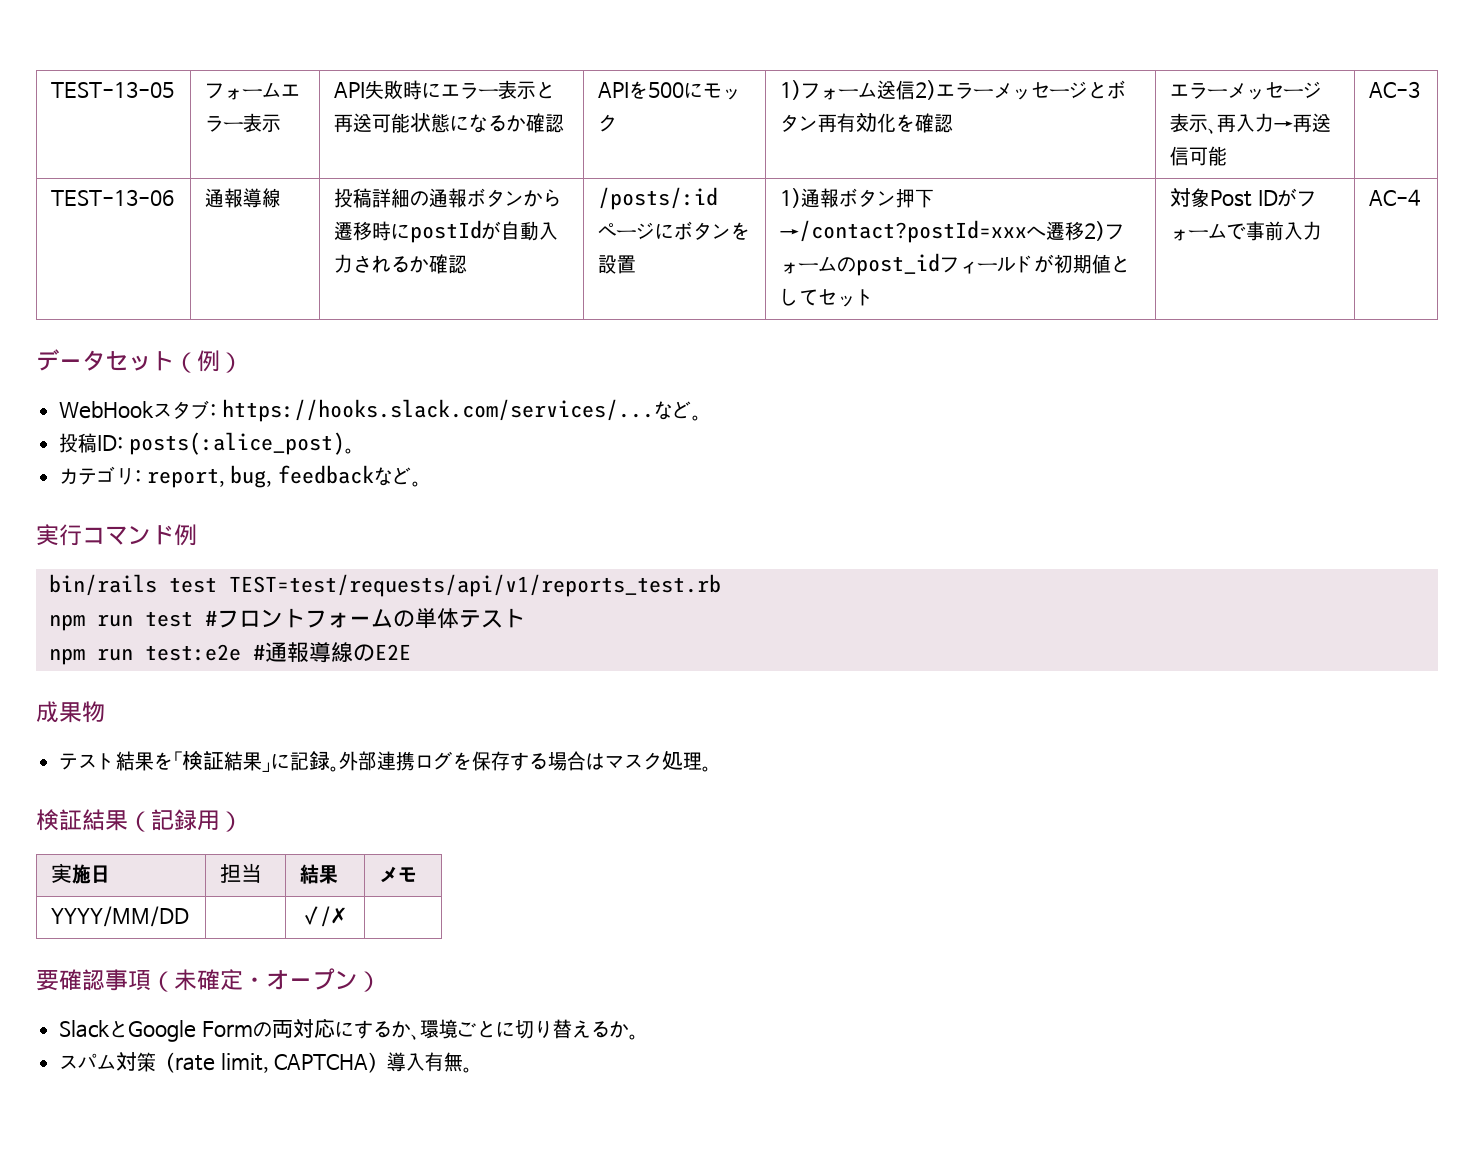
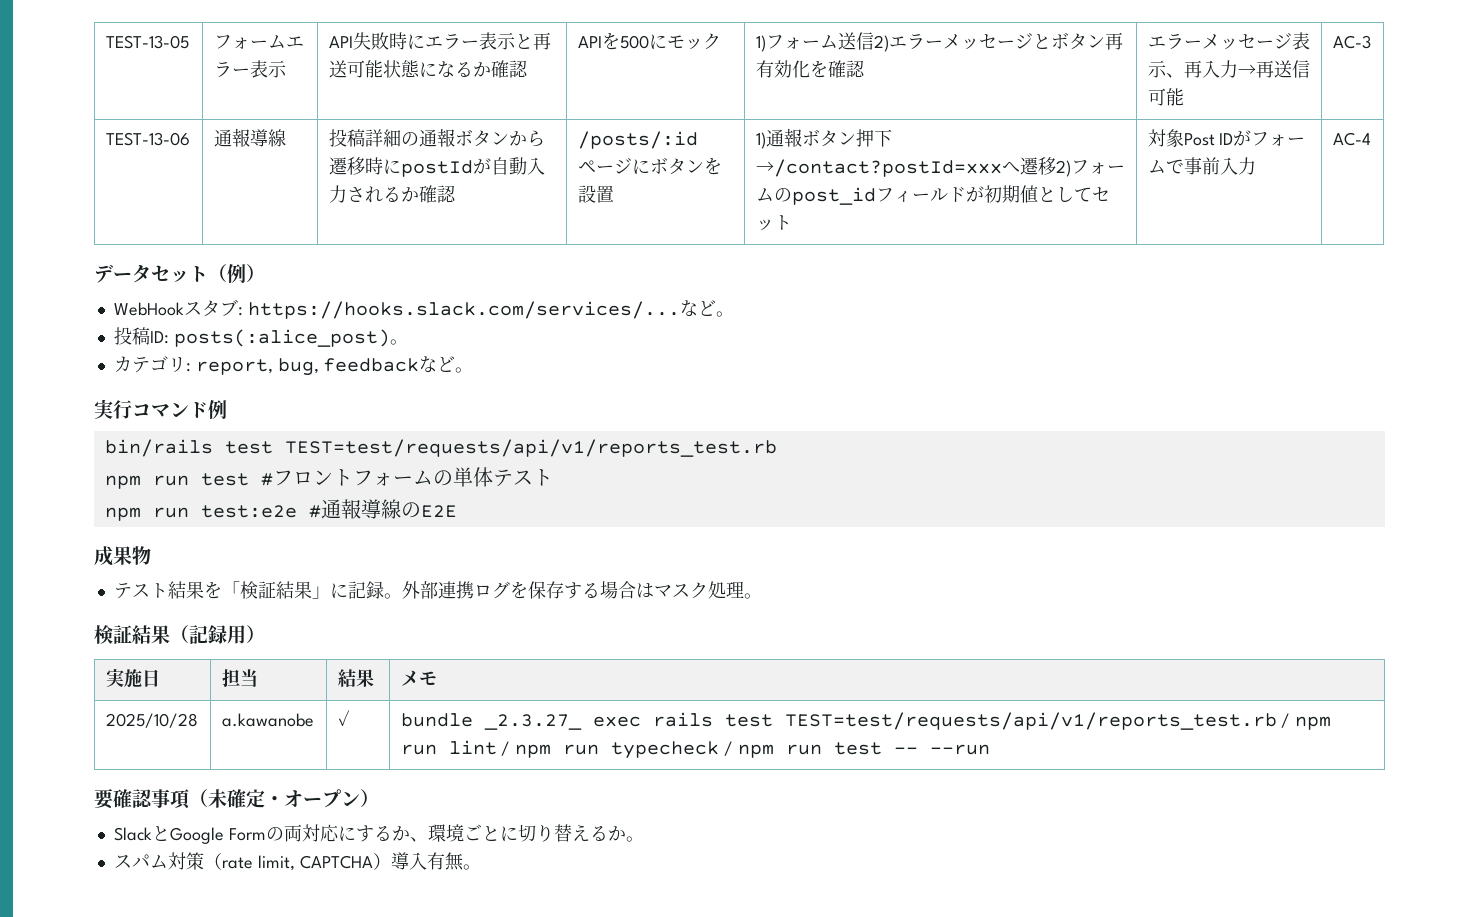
- YYYY/MM/DD | | ✓/✗ |
+ 2025/10/28 | a.kawanobe | ✓ | bundle _2.3.27_ exec rails test TEST=test/requests/api/v1/reports_test.rb / npm run lint / npm run typecheck / npm run test -- --run

